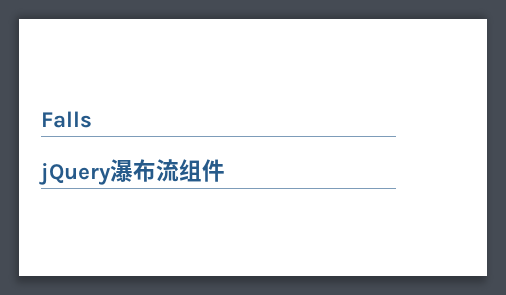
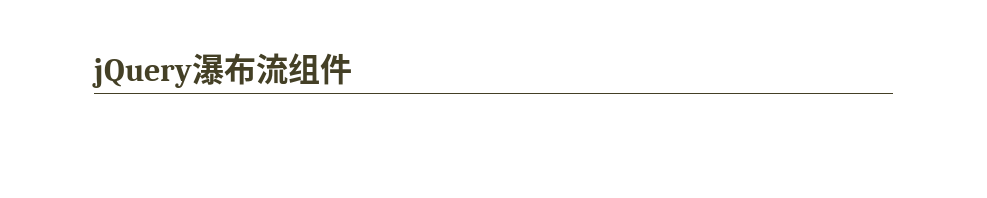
- Falls

